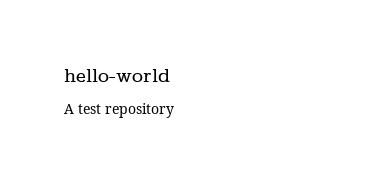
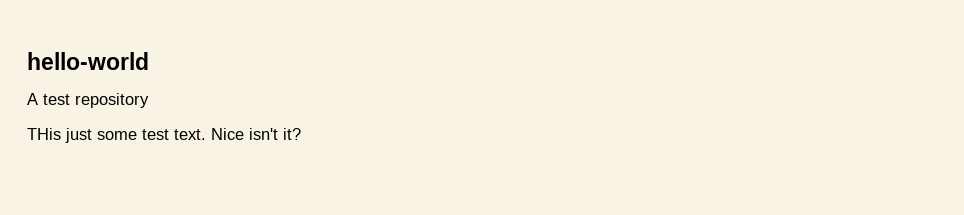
+ THis just some test text. Nice isn't it?

